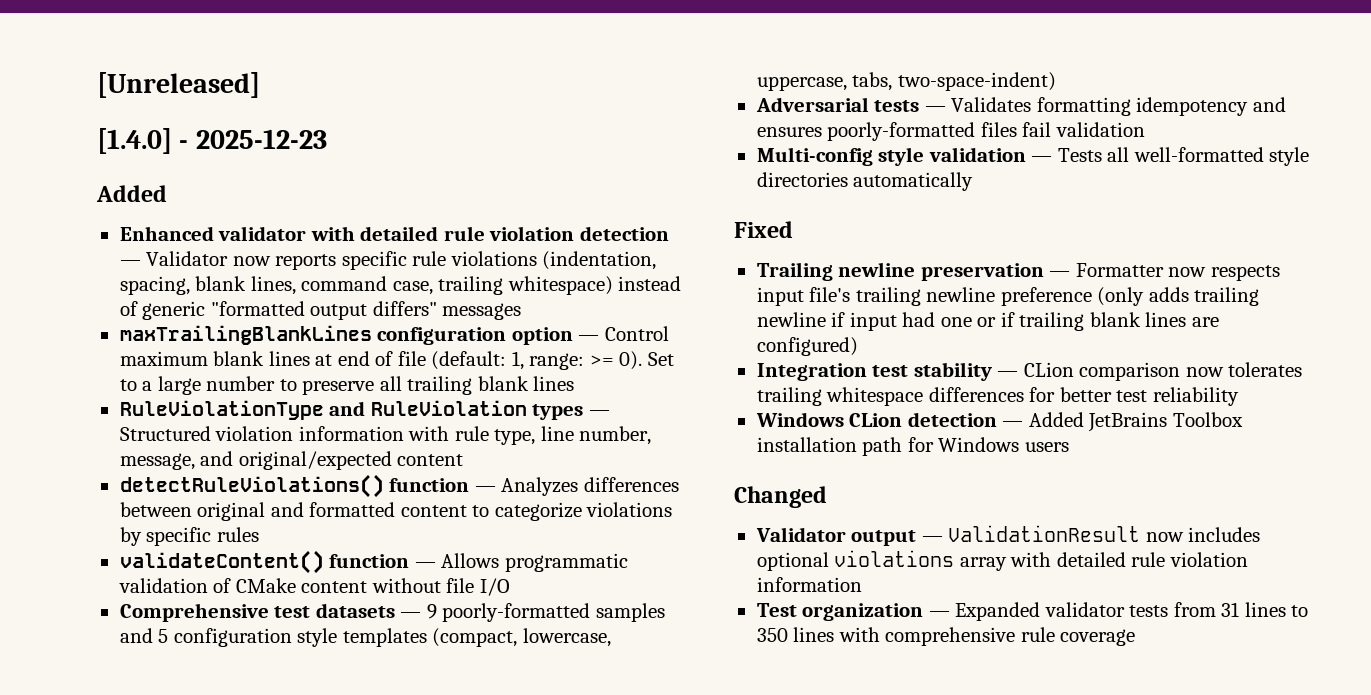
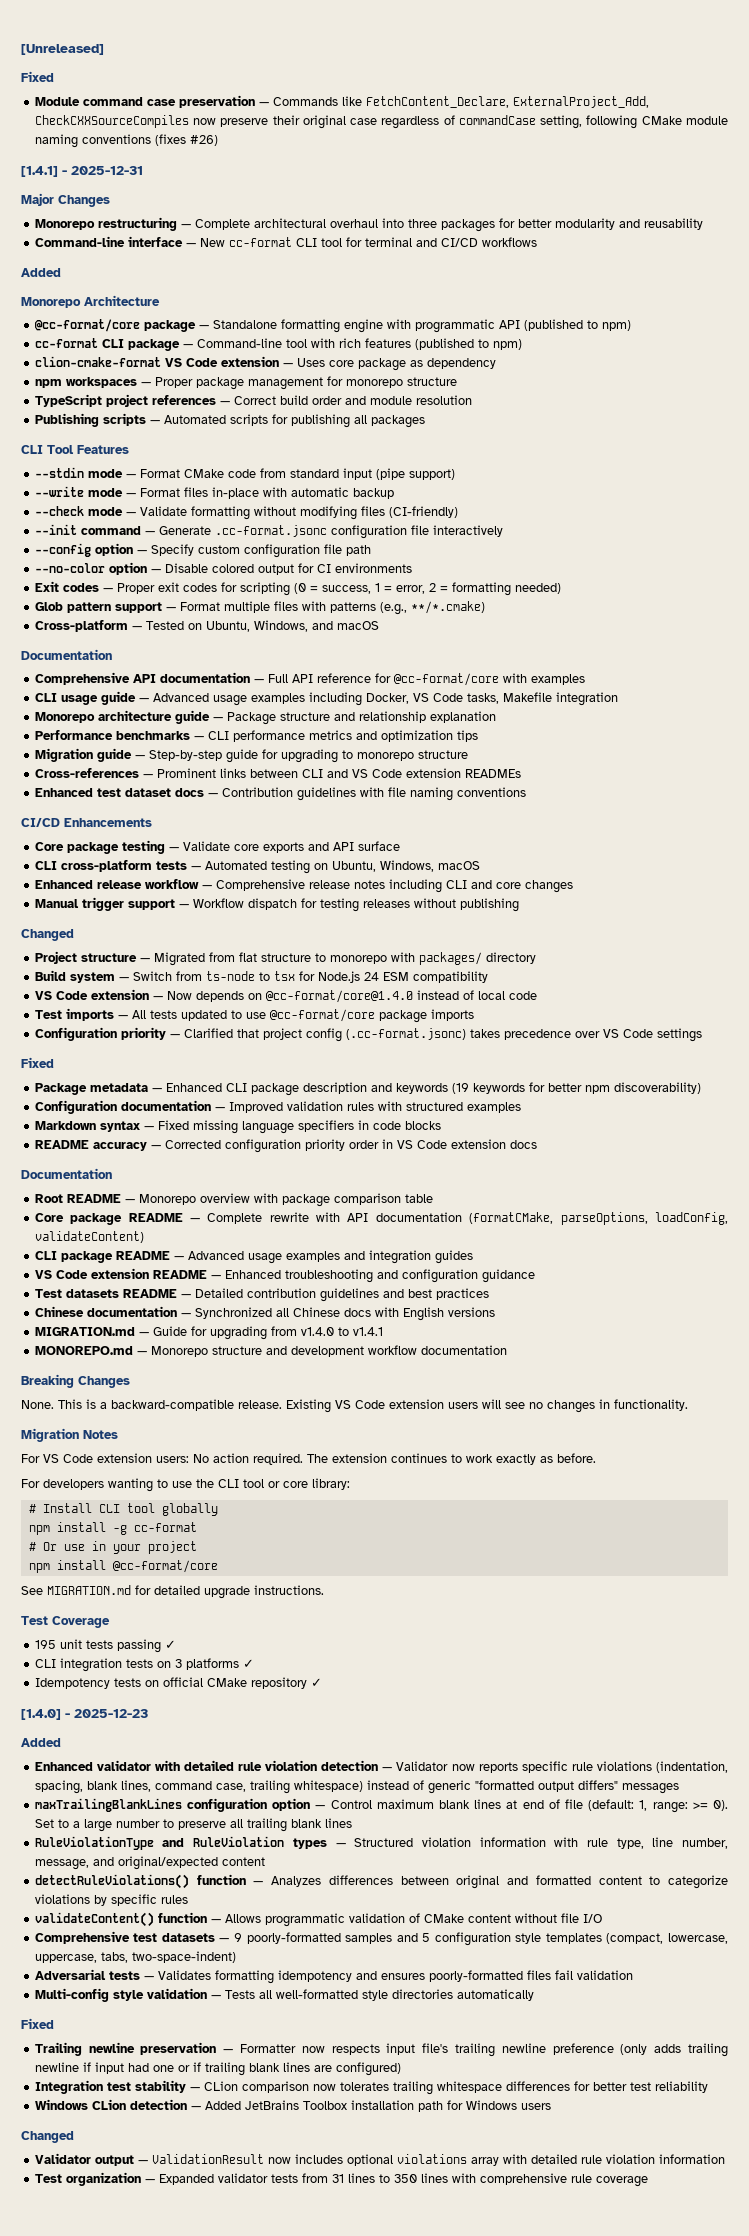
  [Unreleased]
+ Fixed
+ Module command case preservation — Commands like FetchContent_Declare, ExternalProject_Add, CheckCXXSourceCompiles now preserve their original case regardless of commandCase setting, following CMake module naming conventions (fixes #26)
+ [1.4.1] - 2025-12-31
+ Major Changes
+ Monorepo restructuring — Complete architectural overhaul into three packages for better modularity and reusability
+ Command-line interface — New cc-format CLI tool for terminal and CI/CD workflows
+ Added
+ Monorepo Architecture
+ @cc-format/core package — Standalone formatting engine with programmatic API (published to npm)
+ cc-format CLI package — Command-line tool with rich features (published to npm)
+ clion-cmake-format VS Code extension — Uses core package as dependency
+ npm workspaces — Proper package management for monorepo structure
+ TypeScript project references — Correct build order and module resolution
+ Publishing scripts — Automated scripts for publishing all packages
+ CLI Tool Features
+ --stdin mode — Format CMake code from standard input (pipe support)
+ --write mode — Format files in-place with automatic backup
+ --check mode — Validate formatting without modifying files (CI-friendly)
+ --init command — Generate .cc-format.jsonc configuration file interactively
+ --config option — Specify custom configuration file path
+ --no-color option — Disable colored output for CI environments
+ Exit codes — Proper exit codes for scripting (0 = success, 1 = error, 2 = formatting needed)
+ Glob pattern support — Format multiple files with patterns (e.g., **/*.cmake)
+ Cross-platform — Tested on Ubuntu, Windows, and macOS
+ Documentation
+ Comprehensive API documentation — Full API reference for @cc-format/core with examples
+ CLI usage guide — Advanced usage examples including Docker, VS Code tasks, Makefile integration
+ Monorepo architecture guide — Package structure and relationship explanation
+ Performance benchmarks — CLI performance metrics and optimization tips
+ Migration guide — Step-by-step guide for upgrading to monorepo structure
+ Cross-references — Prominent links between CLI and VS Code extension READMEs
+ Enhanced test dataset docs — Contribution guidelines with file naming conventions
+ CI/CD Enhancements
+ Core package testing — Validate core exports and API surface
+ CLI cross-platform tests — Automated testing on Ubuntu, Windows, macOS
+ Enhanced release workflow — Comprehensive release notes including CLI and core changes
+ Manual trigger support — Workflow dispatch for testing releases without publishing
+ Changed
+ Project structure — Migrated from flat structure to monorepo with packages/ directory
+ Build system — Switch from ts-node to tsx for Node.js 24 ESM compatibility
+ VS Code extension — Now depends on @cc-format/core@1.4.0 instead of local code
+ Test imports — All tests updated to use @cc-format/core package imports
+ Configuration priority — Clarified that project config (.cc-format.jsonc) takes precedence over VS Code settings
+ Fixed
+ Package metadata — Enhanced CLI package description and keywords (19 keywords for better npm discoverability)
+ Configuration documentation — Improved validation rules with structured examples
+ Markdown syntax — Fixed missing language specifiers in code blocks
+ README accuracy — Corrected configuration priority order in VS Code extension docs
+ Documentation
+ Root README — Monorepo overview with package comparison table
+ Core package README — Complete rewrite with API documentation (formatCMake, parseOptions, loadConfig, validateContent)
+ CLI package README — Advanced usage examples and integration guides
+ VS Code extension README — Enhanced troubleshooting and configuration guidance
+ Test datasets README — Detailed contribution guidelines and best practices
+ Chinese documentation — Synchronized all Chinese docs with English versions
+ MIGRATION.md — Guide for upgrading from v1.4.0 to v1.4.1
+ MONOREPO.md — Monorepo structure and development workflow documentation
+ Breaking Changes
+ None. This is a backward-compatible release. Existing VS Code extension users will see no changes in functionality.
+ Migration Notes
+ For VS Code extension users: No action required. The extension continues to work exactly as before.
+ For developers wanting to use the CLI tool or core library:
+ # Install CLI tool globally
+ npm install -g cc-format
+ # Or use in your project
+ npm install @cc-format/core
+ See MIGRATION.md for detailed upgrade instructions.
+ Test Coverage
+ 195 unit tests passing ✓
+ CLI integration tests on 3 platforms ✓
+ Idempotency tests on official CMake repository ✓

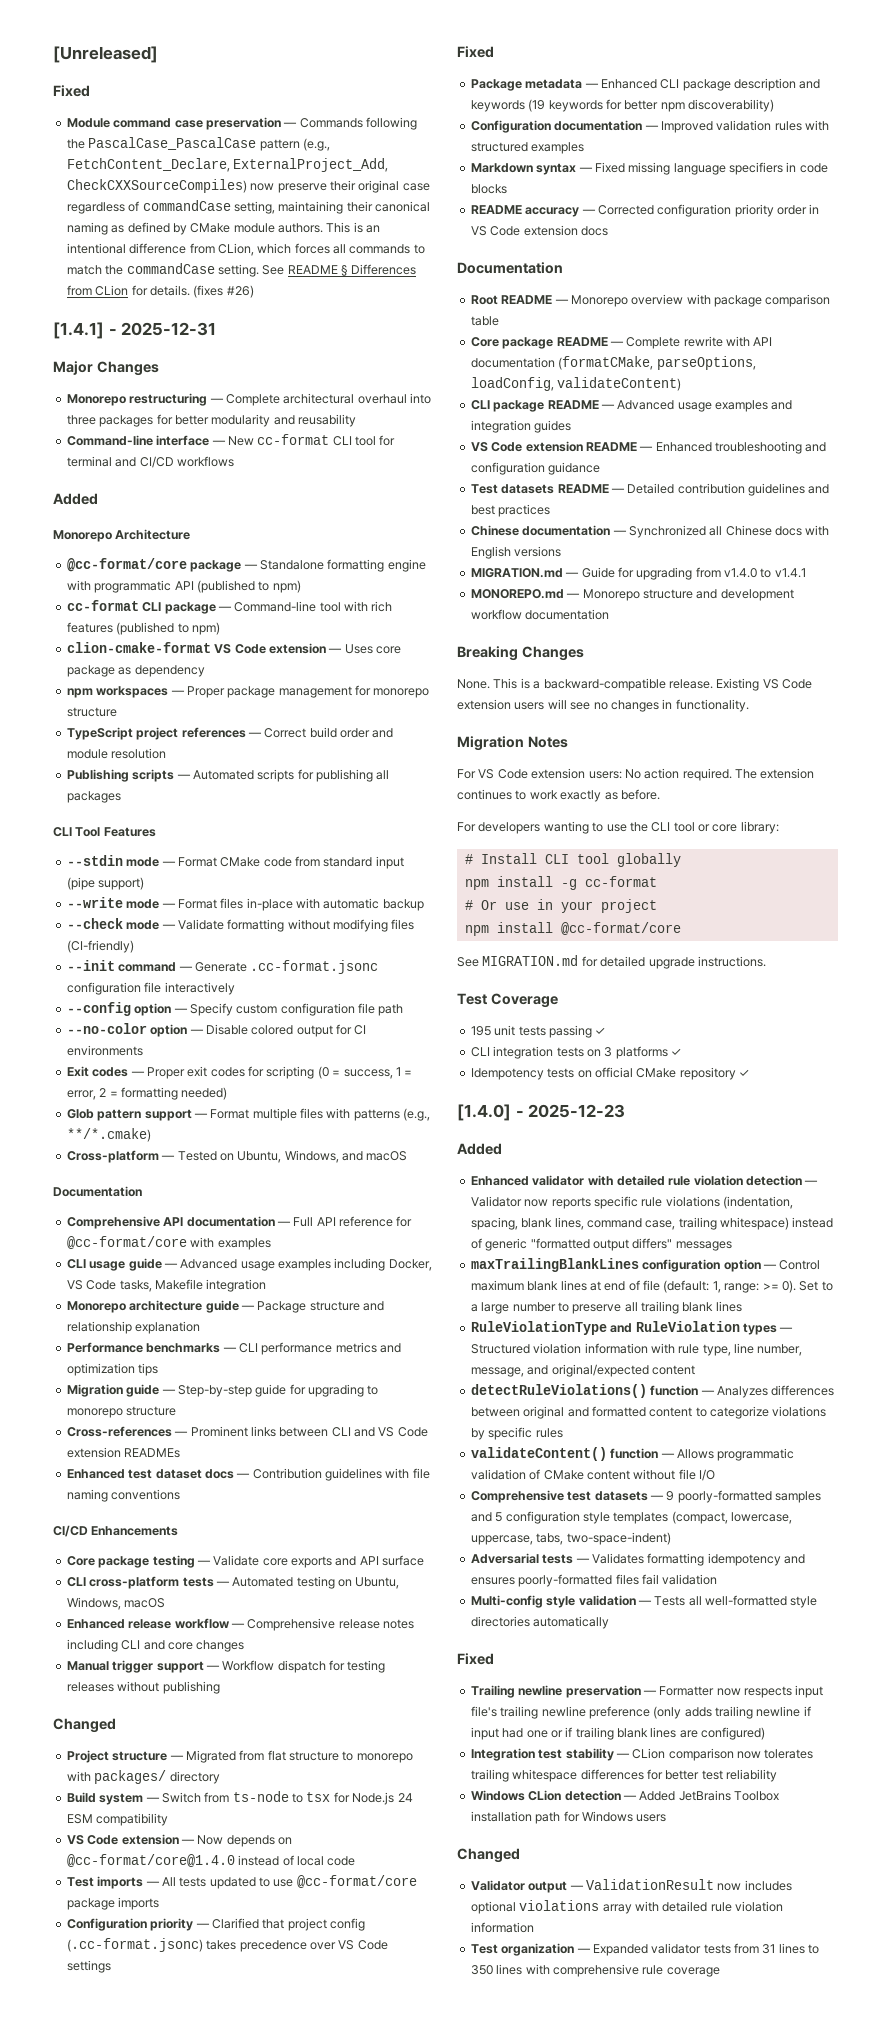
- Module command case preservation — Commands like FetchContent_Declare, ExternalProject_Add, CheckCXXSourceCompiles now preserve their original case regardless of commandCase setting, following CMake module naming conventions (fixes #26)
+ Module command case preservation — Commands following the PascalCase_PascalCase pattern (e.g., FetchContent_Declare, ExternalProject_Add, CheckCXXSourceCompiles) now preserve their original case regardless of commandCase setting, maintaining their canonical naming as defined by CMake module authors. This is an intentional difference from CLion, which forces all commands to match the commandCase setting. See README § Differences from CLion for details. (fixes #26)

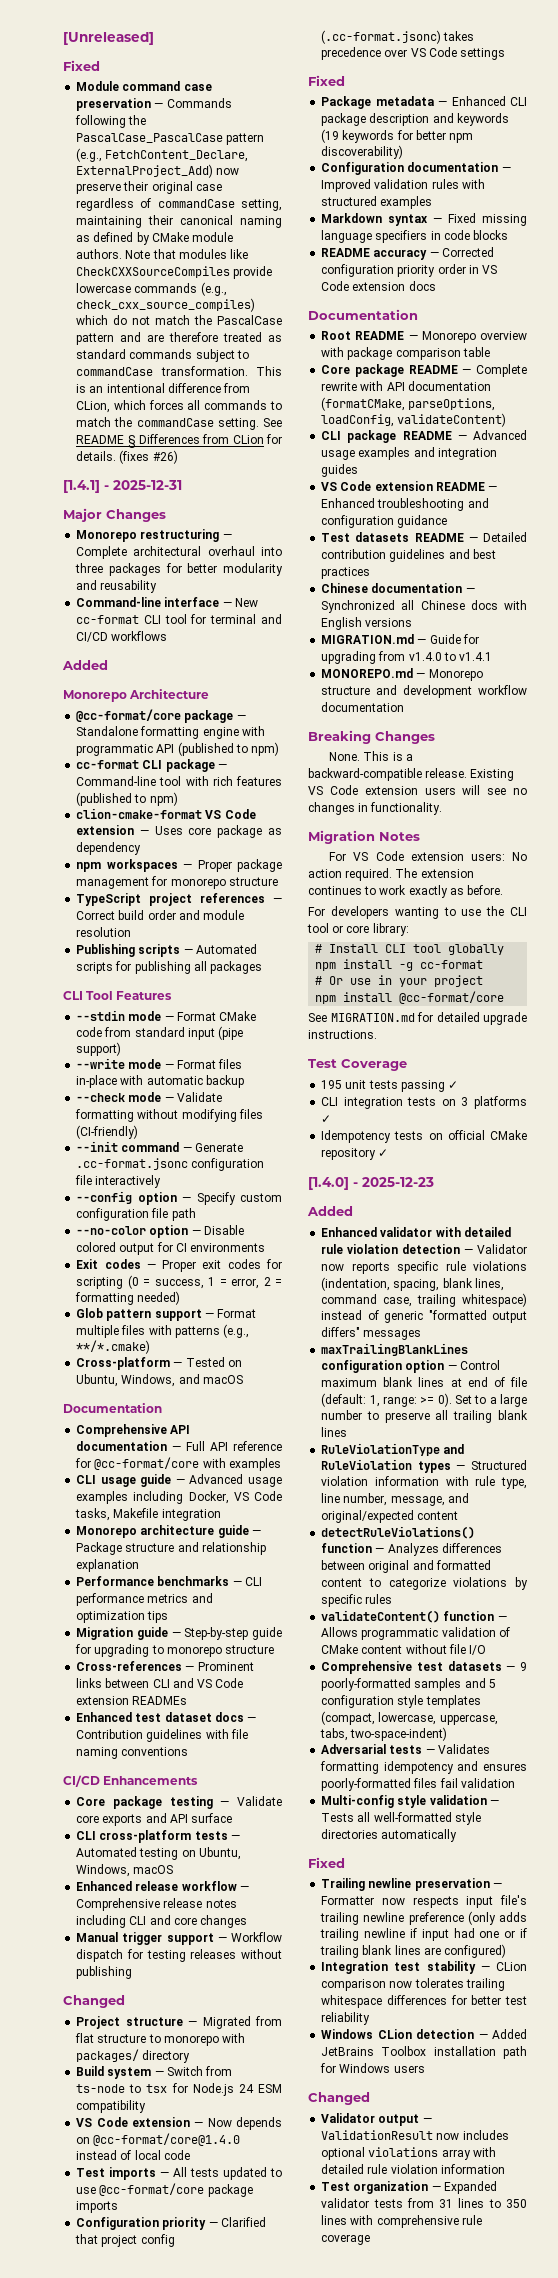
- Module command case preservation — Commands following the PascalCase_PascalCase pattern (e.g., FetchContent_Declare, ExternalProject_Add, CheckCXXSourceCompiles) now preserve their original case regardless of commandCase setting, maintaining their canonical naming as defined by CMake module authors.
+ Module command case preservation — Commands following the PascalCase_PascalCase pattern (e.g., FetchContent_Declare, ExternalProject_Add) now preserve their original case regardless of commandCase setting, maintaining their canonical naming as defined by CMake module authors.
+ Note that modules like CheckCXXSourceCompiles provide lowercase commands (e.g., check_cxx_source_compiles) which do not match the PascalCase pattern and are therefore treated as standard commands subject to commandCase transformation.

